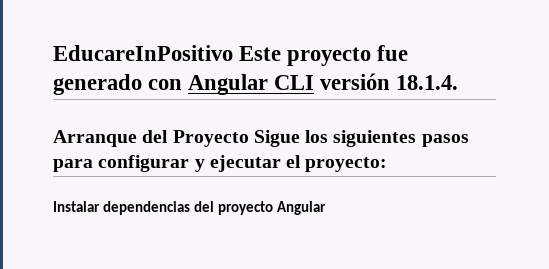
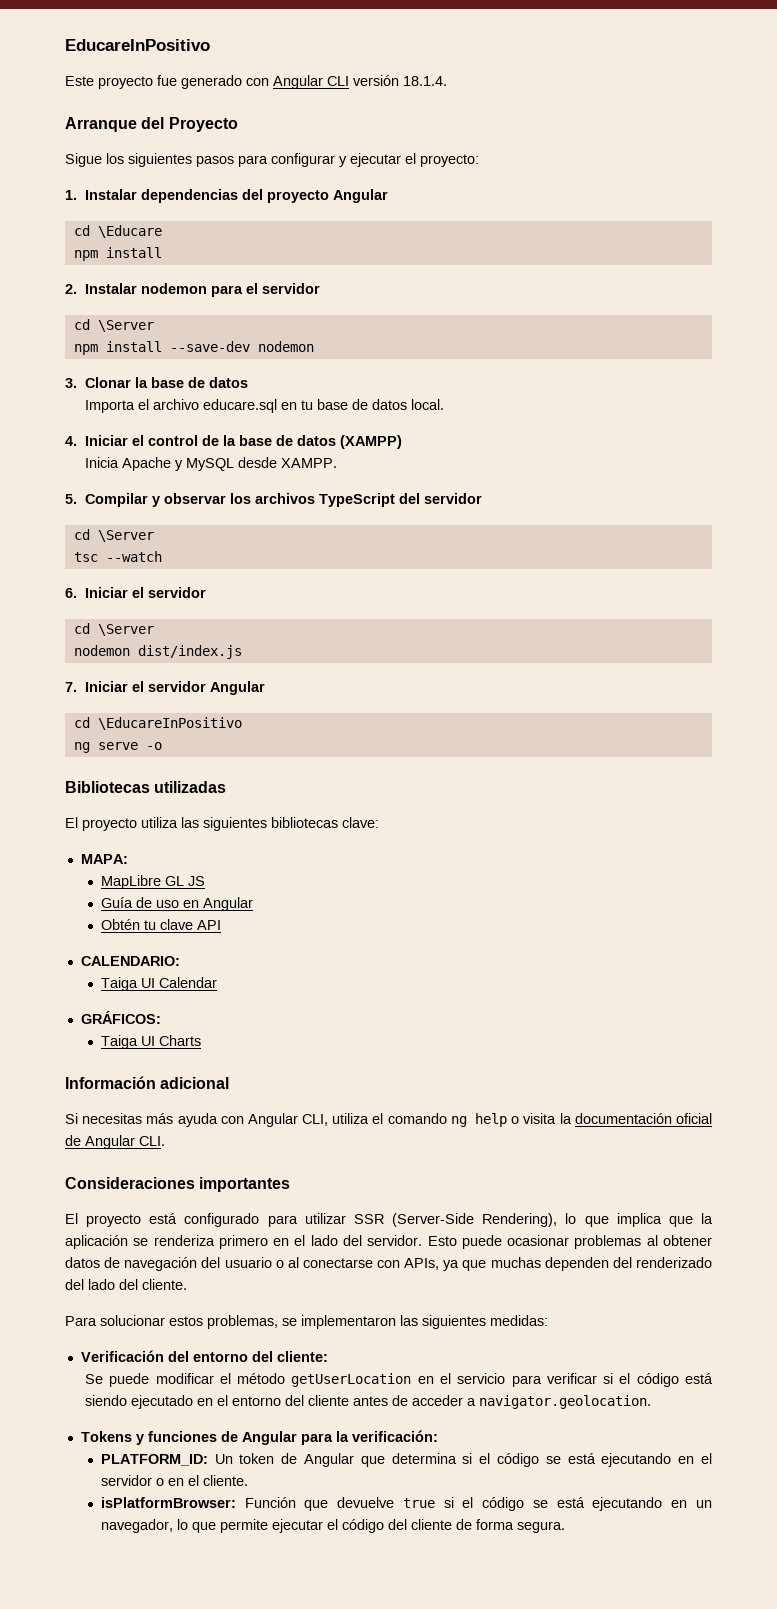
- EducareInPositivo Este proyecto fue generado con Angular CLI versión 18.1.4.
+ EducareInPositivo
+ Este proyecto fue generado con Angular CLI versión 18.1.4.
- Arranque del Proyecto Sigue los siguientes pasos para configurar y ejecutar el proyecto:
+ Arranque del Proyecto
+ Sigue los siguientes pasos para configurar y ejecutar el proyecto:
- Instalar dependencias del proyecto Angular
+ 1. Instalar dependencias del proyecto Angular
+ cd \Educare
+ npm install
+ 2. Instalar nodemon para el servidor
+ cd \Server
+ npm install --save-dev nodemon
+ 3. Clonar la base de datos
+ Importa el archivo educare.sql en tu base de datos local.
+ 4. Iniciar el control de la base de datos (XAMPP)
+ Inicia Apache y MySQL desde XAMPP.
+ 5. Compilar y observar los archivos TypeScript del servidor
+ cd \Server
+ tsc --watch
+ 6. Iniciar el servidor
+ cd \Server
+ nodemon dist/index.js
+ 7. Iniciar el servidor Angular
+ cd \EducareInPositivo
+ ng serve -o
+ Bibliotecas utilizadas
+ El proyecto utiliza las siguientes bibliotecas clave:
+ MAPA:
+ MapLibre GL JS
+ Guía de uso en Angular
+ Obtén tu clave API
+ CALENDARIO:
+ Taiga UI Calendar
+ GRÁFICOS:
+ Taiga UI Charts
+ Información adicional
+ Si necesitas más ayuda con Angular CLI, utiliza el comando ng help o visita la documentación oficial de Angular CLI.
+ Consideraciones importantes
+ El proyecto está configurado para utilizar SSR (Server-Side Rendering), lo que implica que la aplicación se renderiza primero en el lado del servidor. Esto puede ocasionar problemas al obtener datos de navegación del usuario o al conectarse con APIs, ya que muchas dependen del renderizado del lado del cliente.
+ Para solucionar estos problemas, se implementaron las siguientes medidas:
+ Verificación del entorno del cliente:
+ Se puede modificar el método getUserLocation en el servicio para verificar si el código está siendo ejecutado en el entorno del cliente antes de acceder a navigator.geolocation.
+ Tokens y funciones de Angular para la verificación:
+ PLATFORM_ID: Un token de Angular que determina si el código se está ejecutando en el servidor o en el cliente.
+ isPlatformBrowser: Función que devuelve true si el código se está ejecutando en un navegador, lo que permite ejecutar el código del cliente de forma segura.

